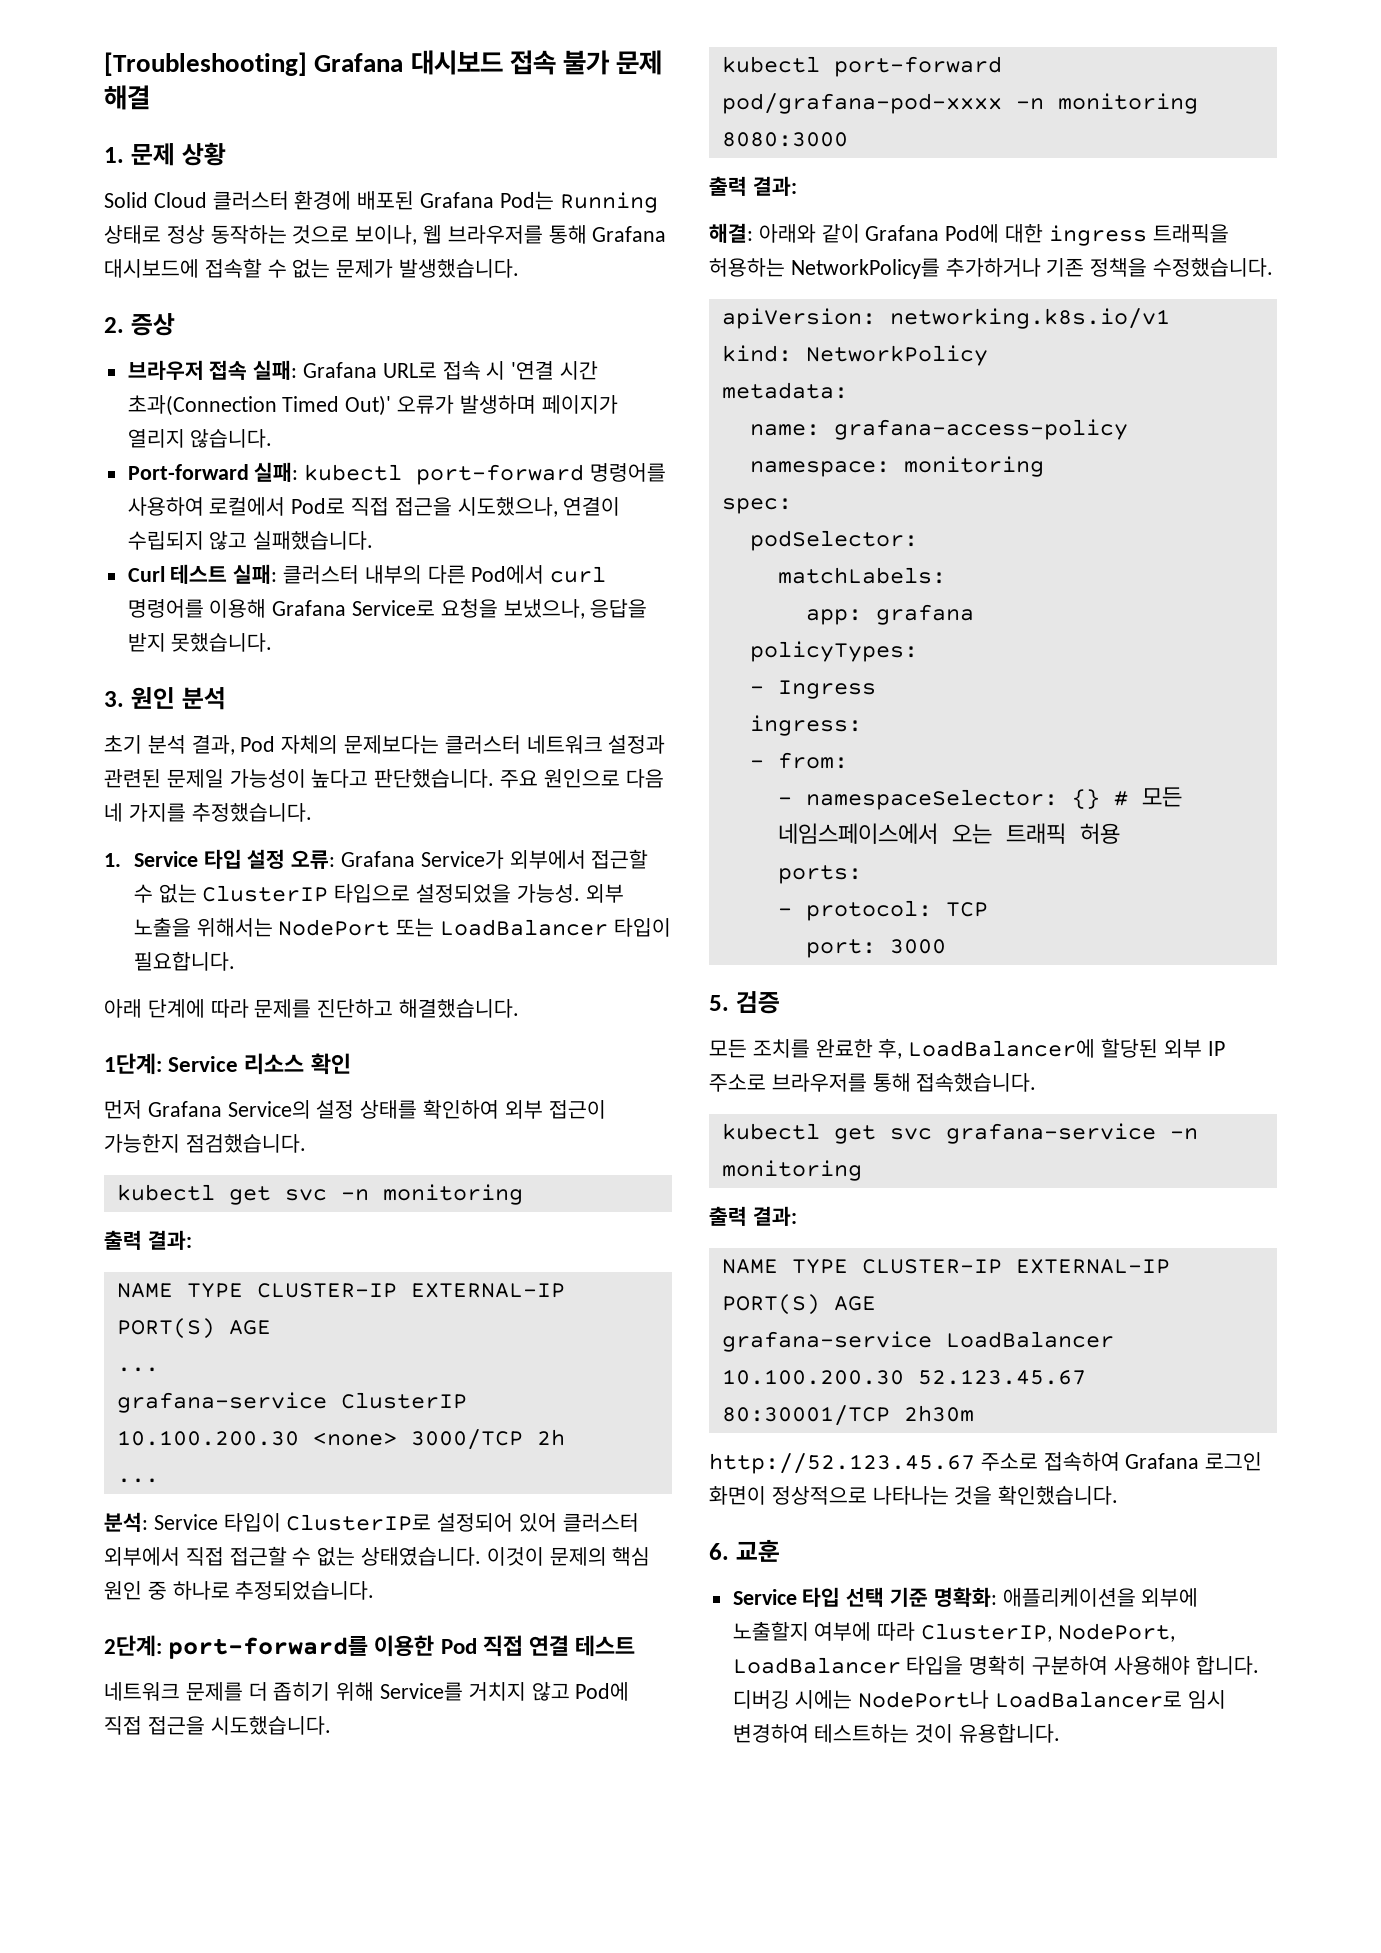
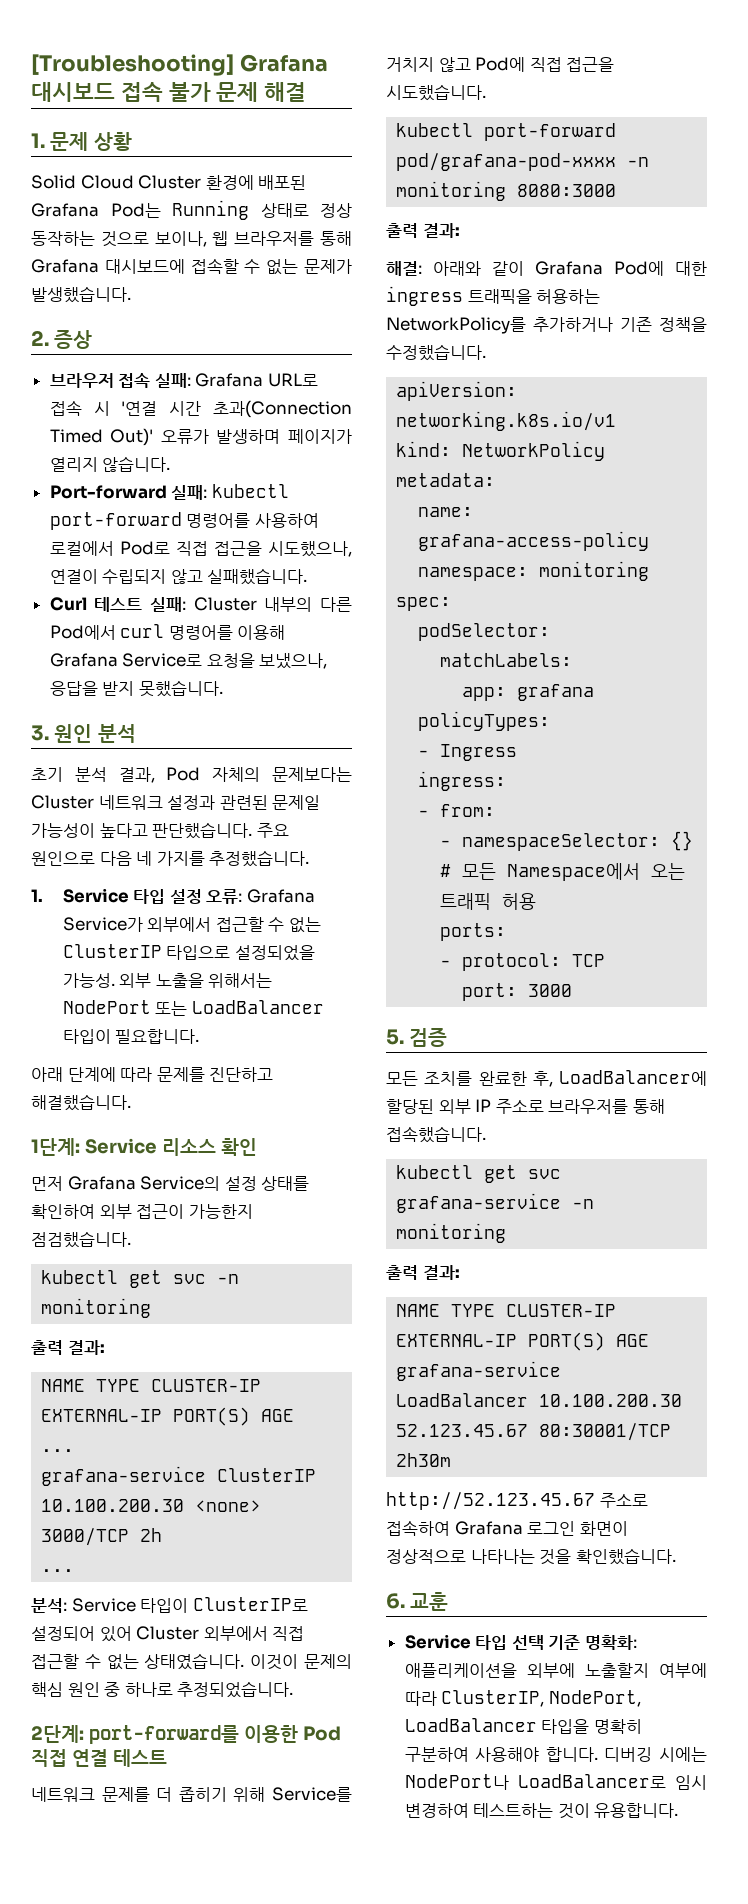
- Solid Cloud 클러스터 환경에 배포된 Grafana Pod는 Running 상태로 정상 동작하는 것으로 보이나, 웹 브라우저를 통해 Grafana 대시보드에 접속할 수 없는 문제가 발생했습니다.
+ Solid Cloud Cluster 환경에 배포된 Grafana Pod는 Running 상태로 정상 동작하는 것으로 보이나, 웹 브라우저를 통해 Grafana 대시보드에 접속할 수 없는 문제가 발생했습니다.
- Curl 테스트 실패: 클러스터 내부의 다른 Pod에서 curl 명령어를 이용해 Grafana Service로 요청을 보냈으나, 응답을 받지 못했습니다.
+ Curl 테스트 실패: Cluster 내부의 다른 Pod에서 curl 명령어를 이용해 Grafana Service로 요청을 보냈으나, 응답을 받지 못했습니다.
- 초기 분석 결과, Pod 자체의 문제보다는 클러스터 네트워크 설정과 관련된 문제일 가능성이 높다고 판단했습니다.
+ 초기 분석 결과, Pod 자체의 문제보다는 Cluster 네트워크 설정과 관련된 문제일 가능성이 높다고 판단했습니다.
- 분석: Service 타입이 ClusterIP로 설정되어 있어 클러스터 외부에서 직접 접근할 수 없는 상태였습니다.
+ 분석: Service 타입이 ClusterIP로 설정되어 있어 Cluster 외부에서 직접 접근할 수 없는 상태였습니다.
- - namespaceSelector: {} # 모든 네임스페이스에서 오는 트래픽 허용
+ - namespaceSelector: {} # 모든 Namespace에서 오는 트래픽 허용

